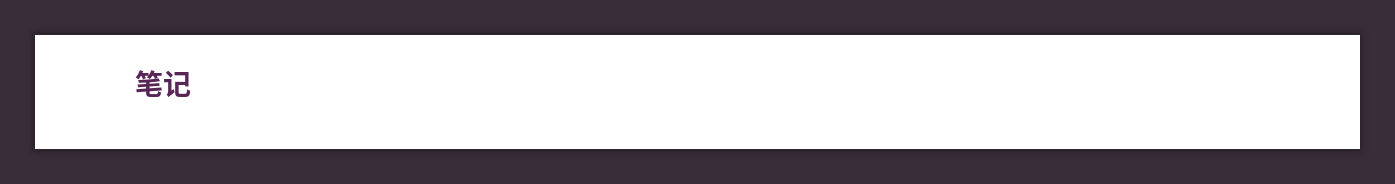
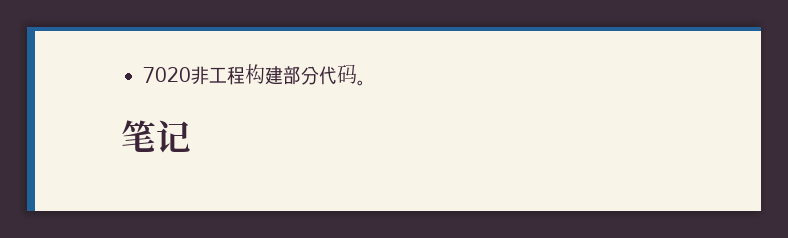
+ 7020非工程构建部分代码。

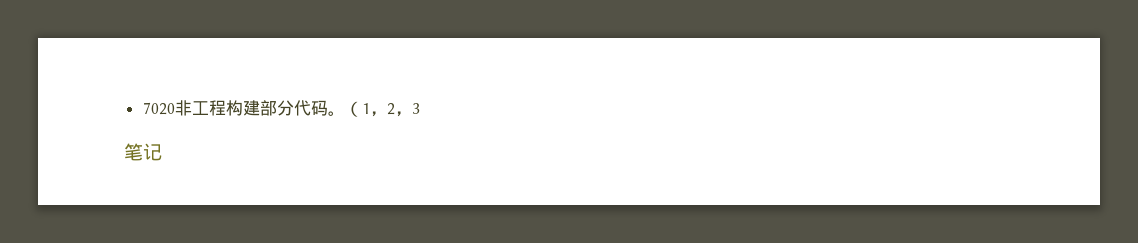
+ （1，2，3

